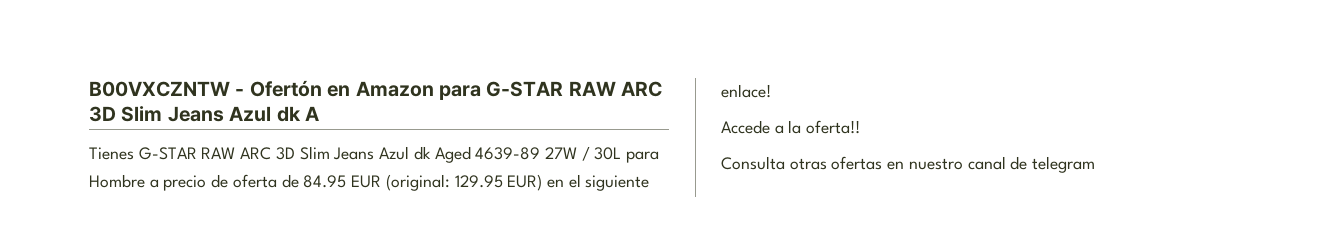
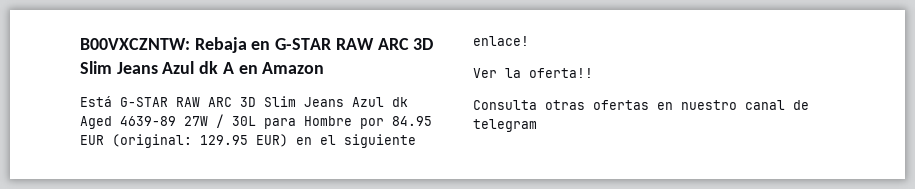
- B00VXCZNTW - Ofertón en Amazon para G-STAR RAW ARC 3D Slim Jeans Azul dk A
- Tienes G-STAR RAW ARC 3D Slim Jeans Azul dk Aged 4639-89 27W / 30L para Hombre a precio de oferta de 84.95 EUR (original: 129.95 EUR) en el siguiente enlace!
+ B00VXCZNTW: Rebaja en G-STAR RAW ARC 3D Slim Jeans Azul dk A en Amazon
+ Está G-STAR RAW ARC 3D Slim Jeans Azul dk Aged 4639-89 27W / 30L para Hombre por 84.95 EUR (original: 129.95 EUR) en el siguiente enlace!
- Accede a la oferta!!
+ Ver la oferta!!

